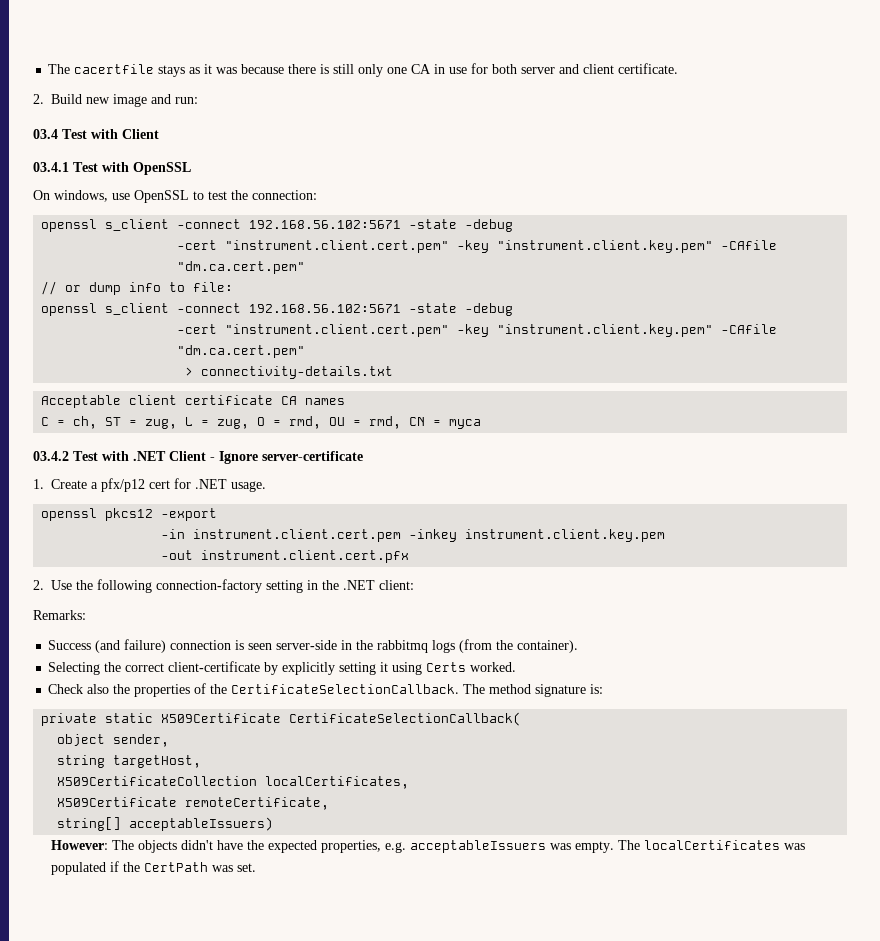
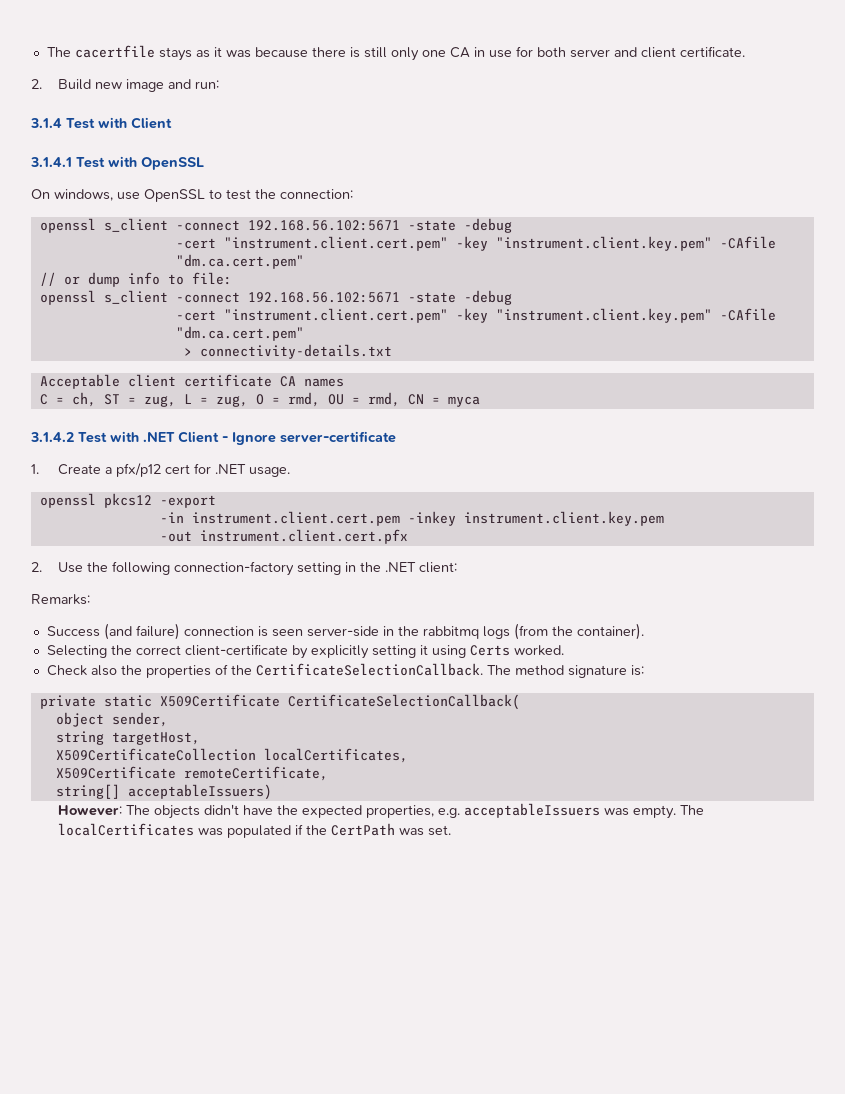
- 03.4 Test with Client
+ 3.1.4 Test with Client
- 03.4.1 Test with OpenSSL
+ 3.1.4.1 Test with OpenSSL
- 03.4.2 Test with .NET Client - Ignore server-certificate
+ 3.1.4.2 Test with .NET Client - Ignore server-certificate

